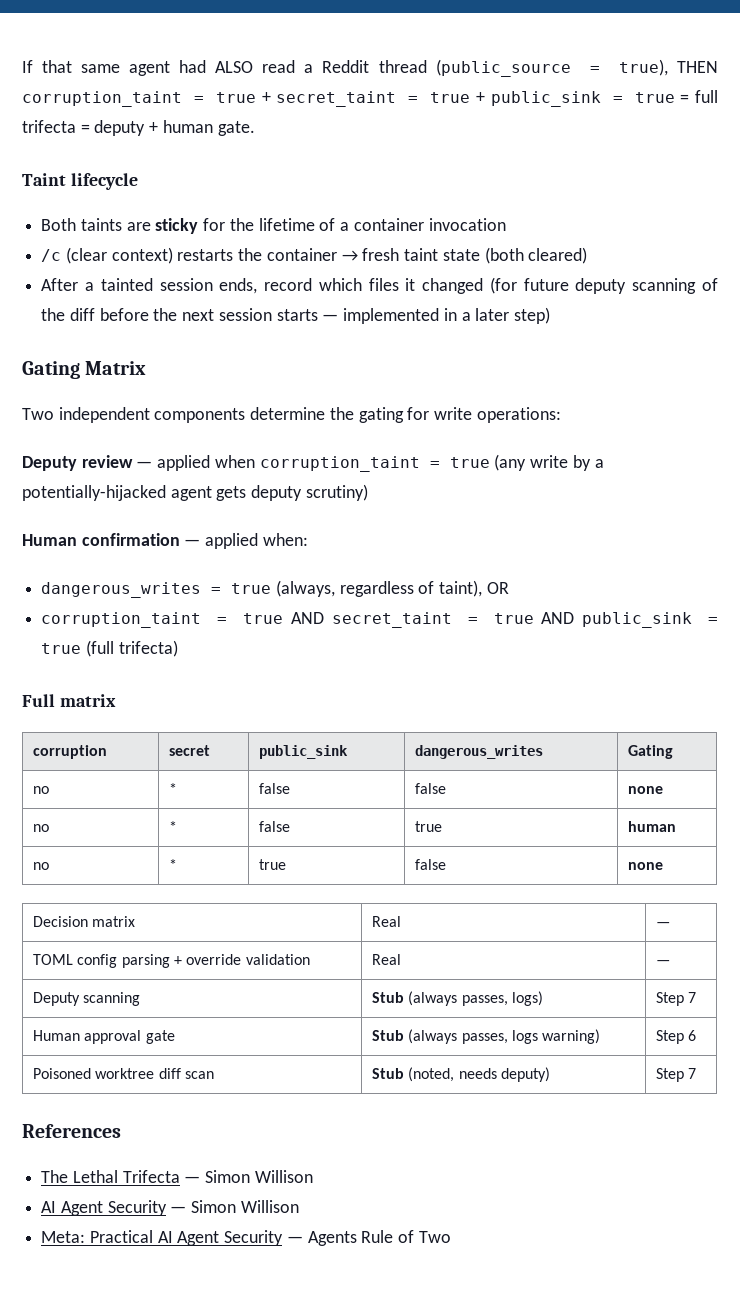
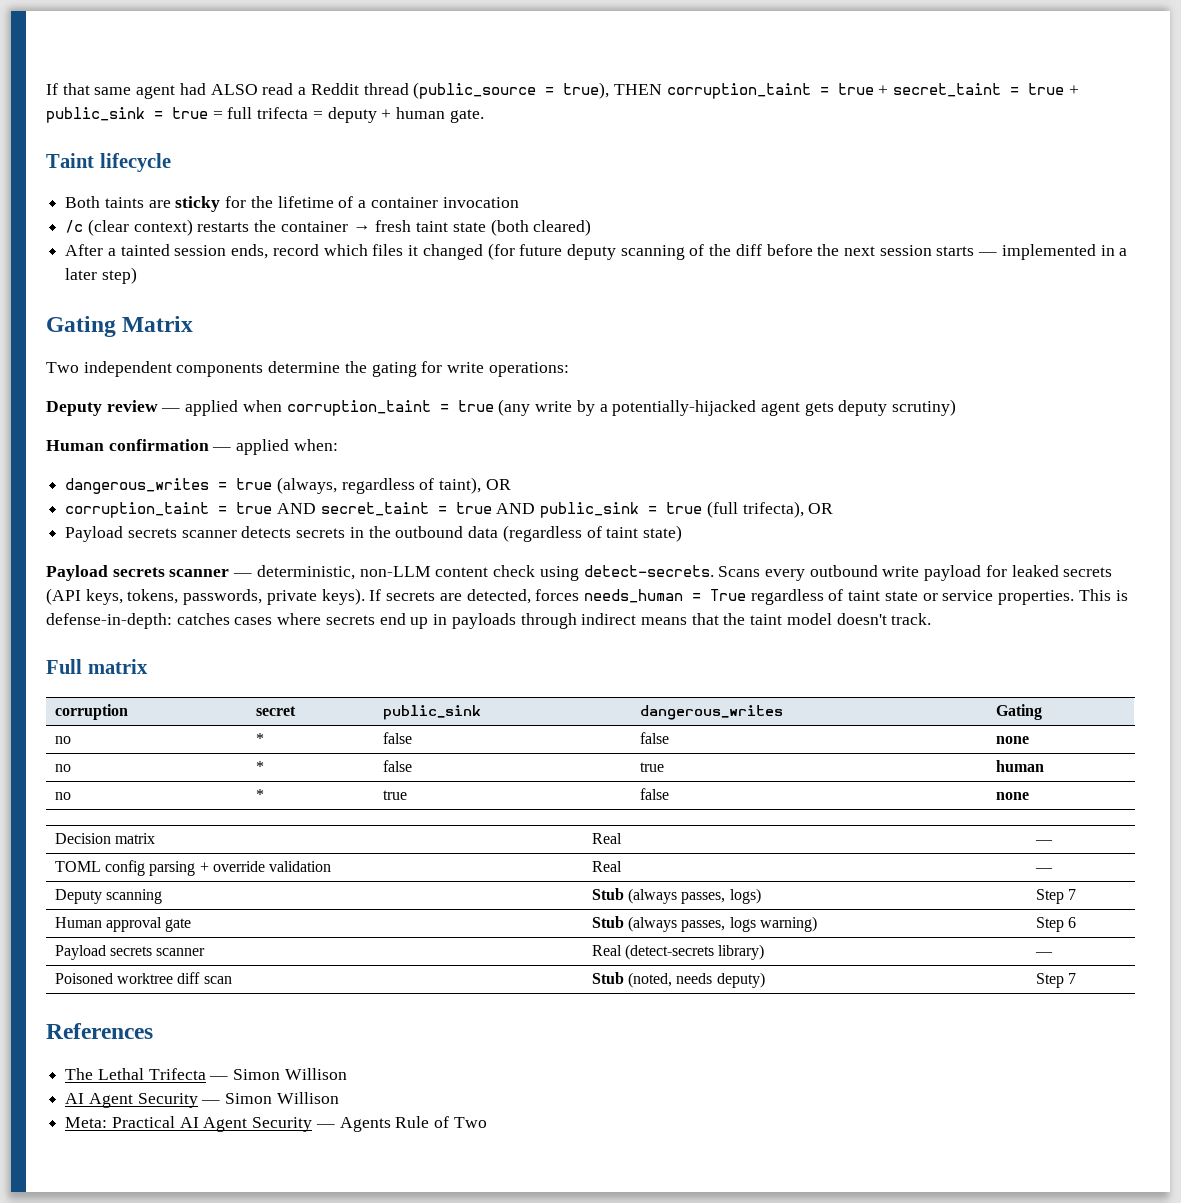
- corruption_taint = true AND secret_taint = true AND public_sink = true (full trifecta)
+ corruption_taint = true AND secret_taint = true AND public_sink = true (full trifecta), OR
+ Payload secrets scanner detects secrets in the outbound data (regardless of taint state)
+ Payload secrets scanner — deterministic, non-LLM content check using detect-secrets. Scans every outbound write payload for leaked secrets (API keys, tokens, passwords, private keys). If secrets are detected, forces needs_human = True regardless of taint state or service properties. This is defense-in-depth: catches cases where secrets end up in payloads through indirect means that the taint model doesn't track.
+ Payload secrets scanner | Real (detect-secrets library) | —

